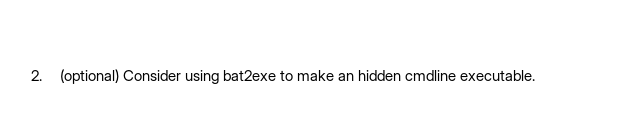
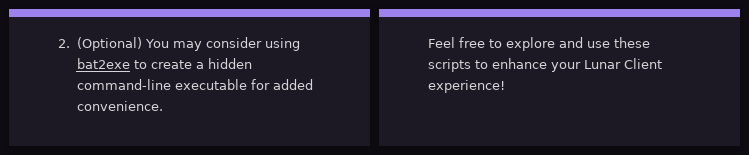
- 2. (optional) Consider using bat2exe to make an hidden cmdline executable.
+ 2. (Optional) You may consider using bat2exe to create a hidden command-line executable for added convenience.
+ Feel free to explore and use these scripts to enhance your Lunar Client experience!

